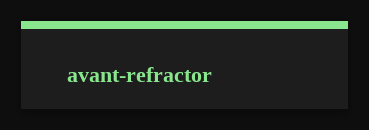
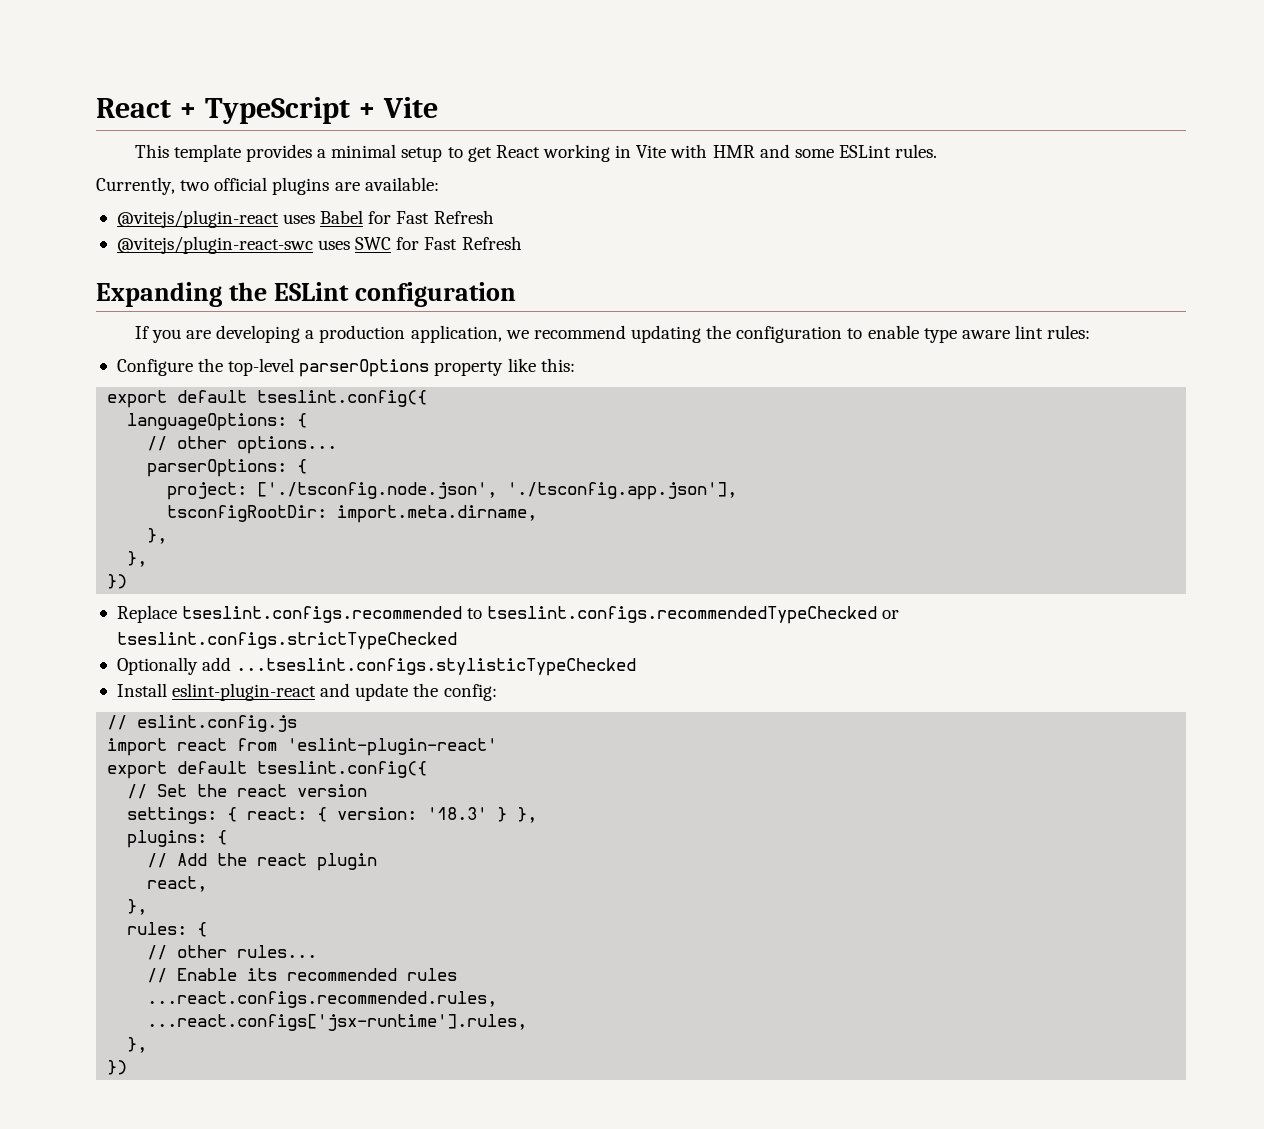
- avant-refractor
+ React + TypeScript + Vite
+ This template provides a minimal setup to get React working in Vite with HMR and some ESLint rules.
+ Currently, two official plugins are available:
+ @vitejs/plugin-react uses Babel for Fast Refresh
+ @vitejs/plugin-react-swc uses SWC for Fast Refresh
+ Expanding the ESLint configuration
+ If you are developing a production application, we recommend updating the configuration to enable type aware lint rules:
+ Configure the top-level parserOptions property like this:
+ export default tseslint.config({
+ languageOptions: {
+ // other options...
+ parserOptions: {
+ project: ['./tsconfig.node.json', './tsconfig.app.json'],
+ tsconfigRootDir: import.meta.dirname,
+ },
+ },
+ })
+ Replace tseslint.configs.recommended to tseslint.configs.recommendedTypeChecked or tseslint.configs.strictTypeChecked
+ Optionally add ...tseslint.configs.stylisticTypeChecked
+ Install eslint-plugin-react and update the config:
+ // eslint.config.js
+ import react from 'eslint-plugin-react'
+ export default tseslint.config({
+ // Set the react version
+ settings: { react: { version: '18.3' } },
+ plugins: {
+ // Add the react plugin
+ react,
+ },
+ rules: {
+ // other rules...
+ // Enable its recommended rules
+ ...react.configs.recommended.rules,
+ ...react.configs['jsx-runtime'].rules,
+ },
+ })

